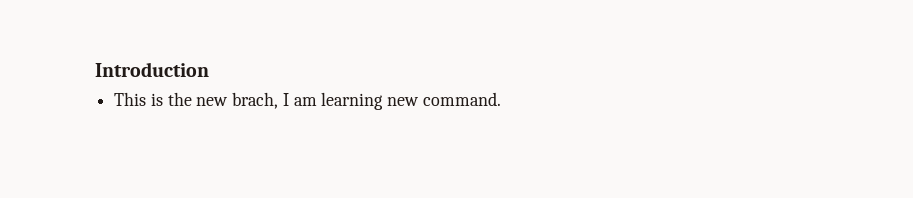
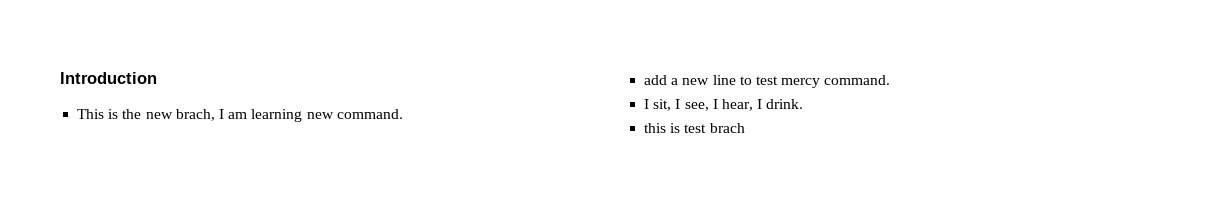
+ add a new line to test mercy command.
+ I sit, I see, I hear, I drink.
+ this is test brach

